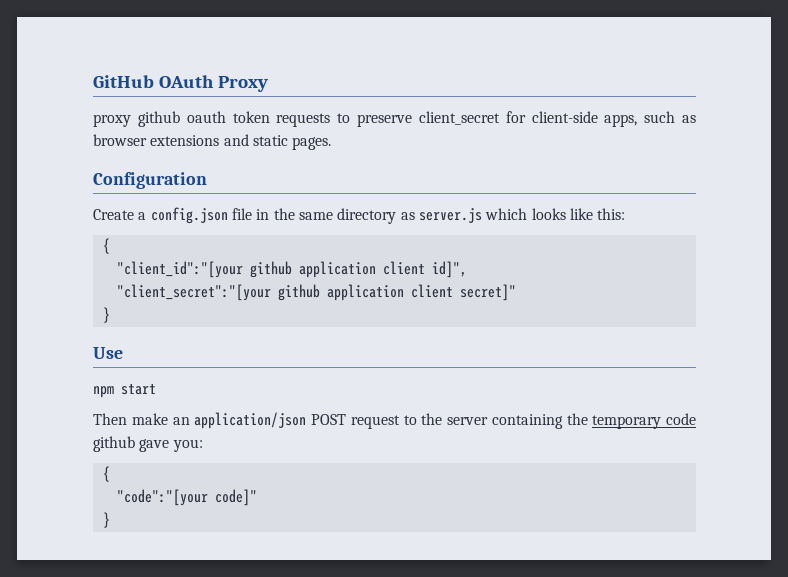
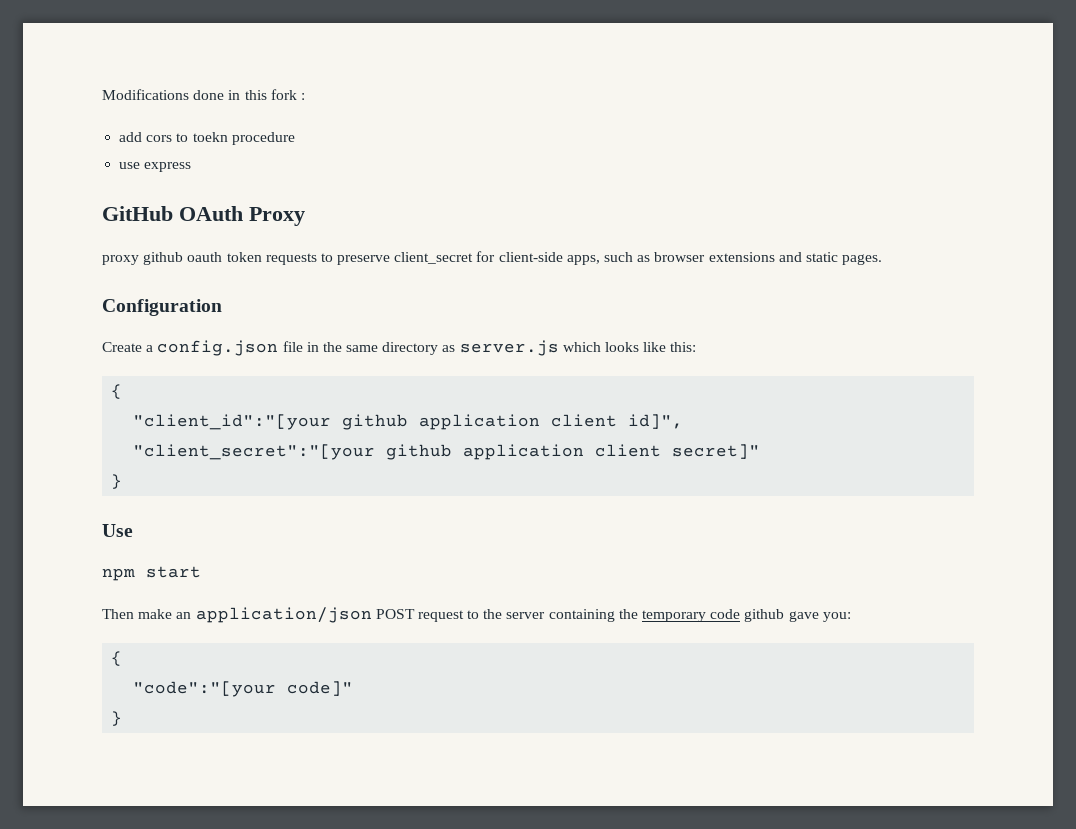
+ Modifications done in this fork :
+ add cors to toekn procedure
+ use express

